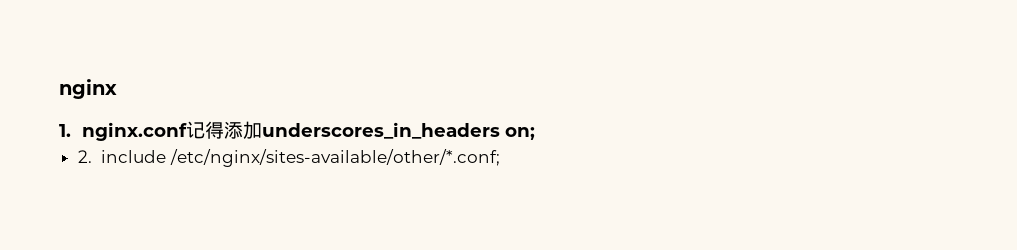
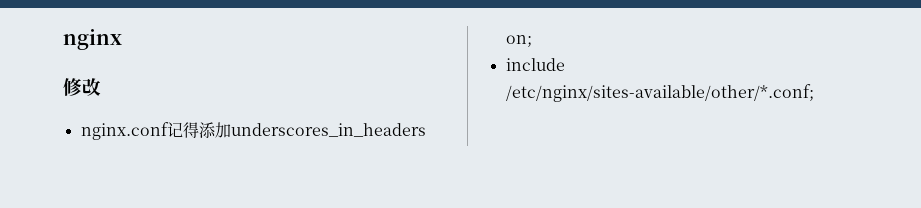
- 1. nginx.conf记得添加underscores_in_headers on;
+ 修改
+ nginx.conf记得添加underscores_in_headers on;
- 2. include /etc/nginx/sites-available/other/*.conf;
+ include /etc/nginx/sites-available/other/*.conf;

